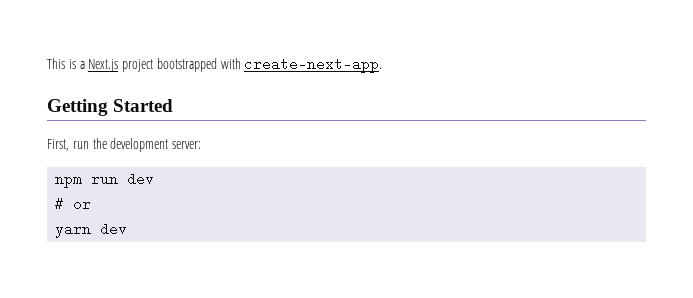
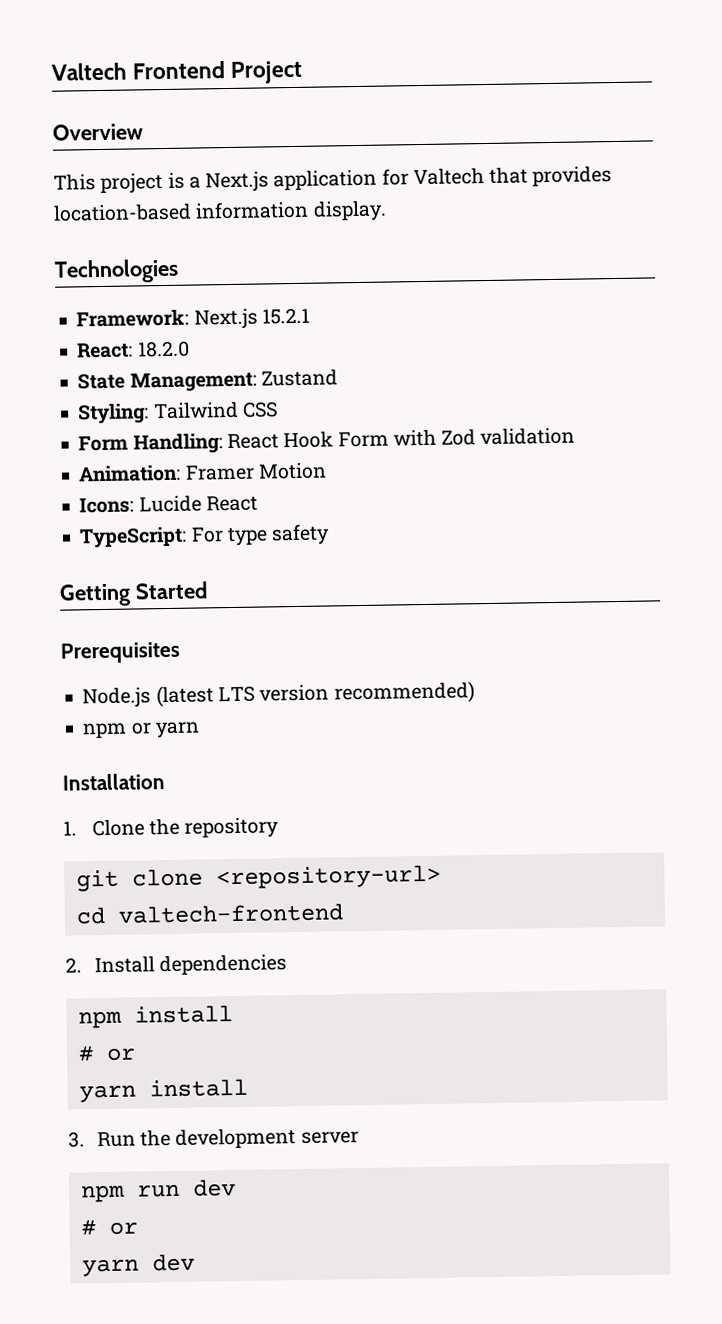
- This is a Next.js project bootstrapped with create-next-app.
+ Valtech Frontend Project
+ Overview
+ This project is a Next.js application for Valtech that provides location-based information display.
+ Technologies
+ Framework: Next.js 15.2.1
+ React: 18.2.0
+ State Management: Zustand
+ Styling: Tailwind CSS
+ Form Handling: React Hook Form with Zod validation
+ Animation: Framer Motion
+ Icons: Lucide React
+ TypeScript: For type safety
  Getting Started
- First, run the development server:
+ Prerequisites
+ Node.js (latest LTS version recommended)
+ npm or yarn
+ Installation
+ 1. Clone the repository
+ git clone <repository-url>
+ cd valtech-frontend
+ 2. Install dependencies
+ npm install
+ # or
+ yarn install
+ 3. Run the development server

